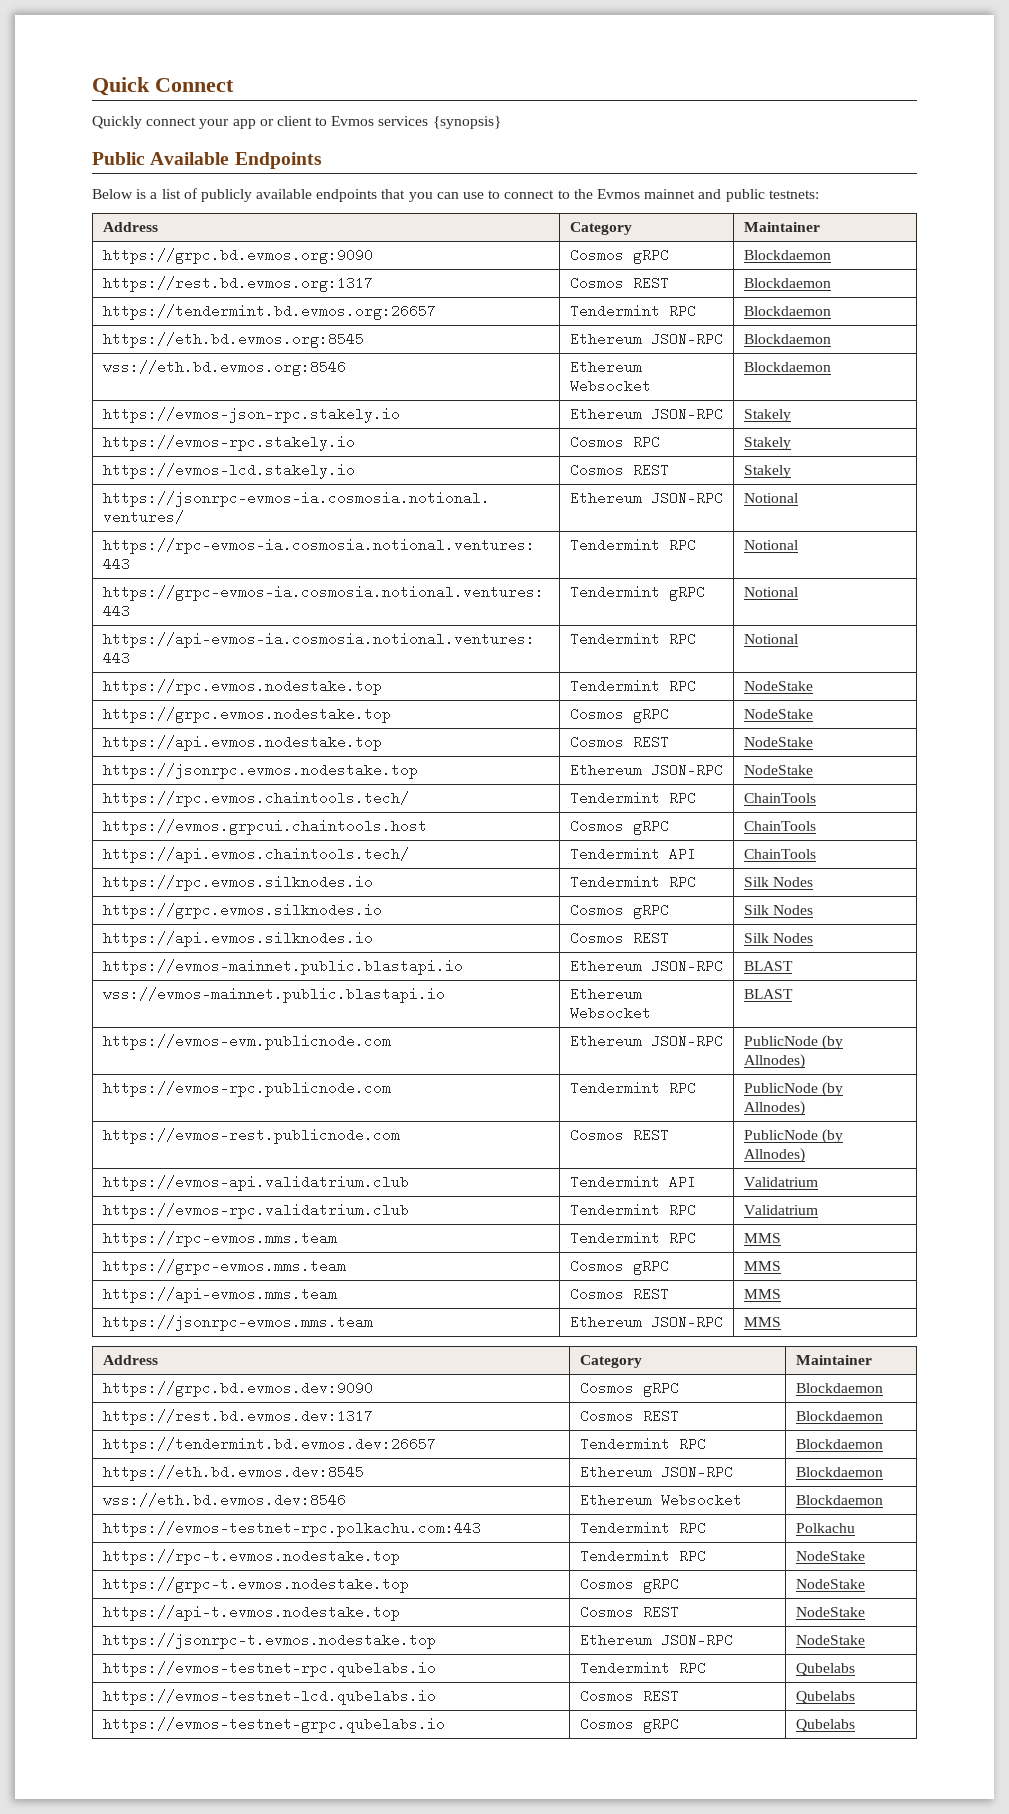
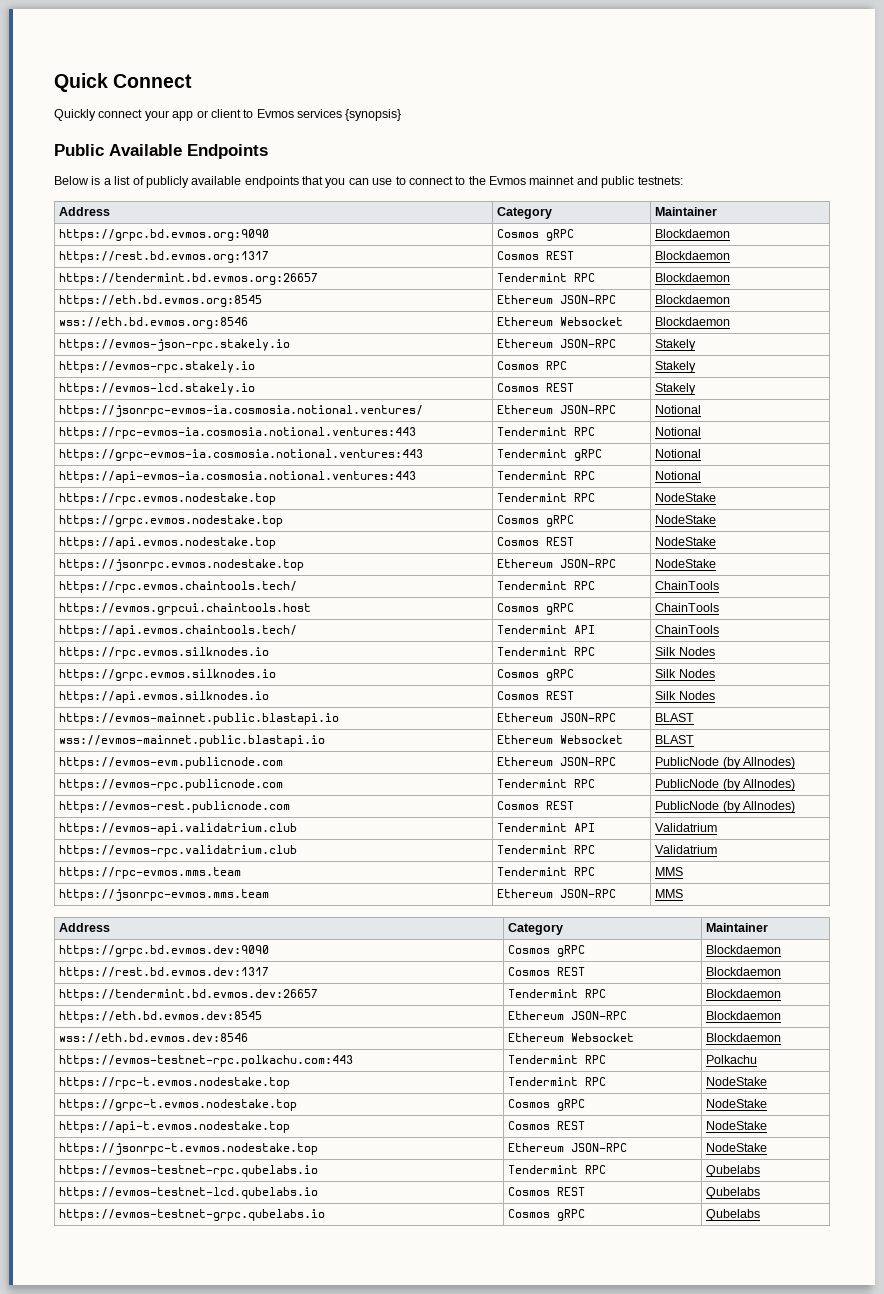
- https://grpc-evmos.mms.team | Cosmos gRPC | MMS
- https://api-evmos.mms.team | Cosmos REST | MMS

